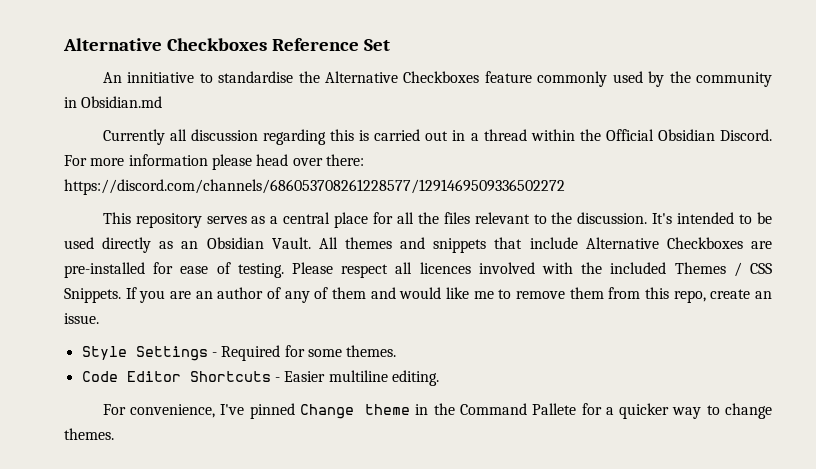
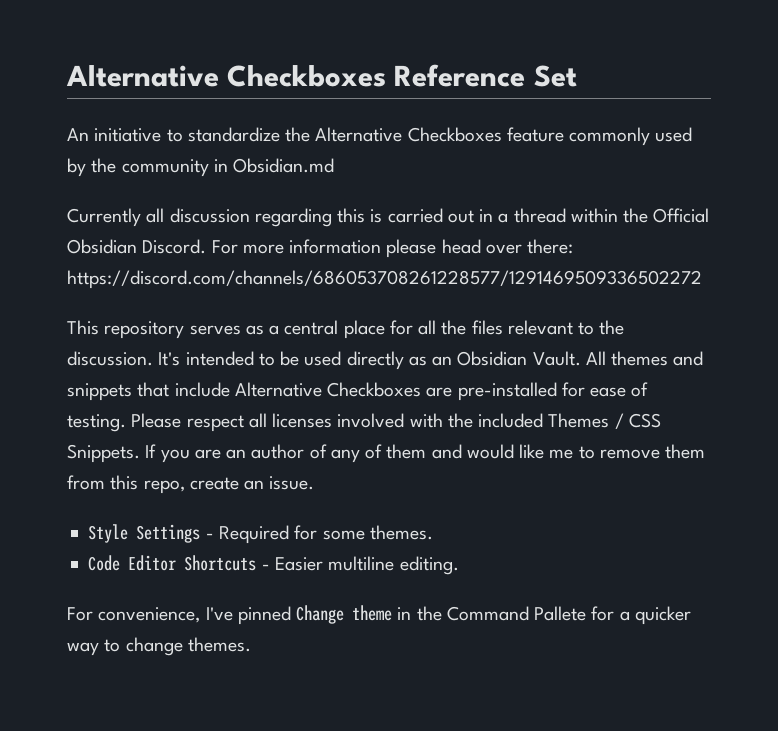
- An innitiative to standardise the Alternative Checkboxes feature commonly used by the community in Obsidian.md
+ An initiative to standardize the Alternative Checkboxes feature commonly used by the community in Obsidian.md
- Please respect all licences involved with the included Themes / CSS Snippets.
+ Please respect all licenses involved with the included Themes / CSS Snippets.

